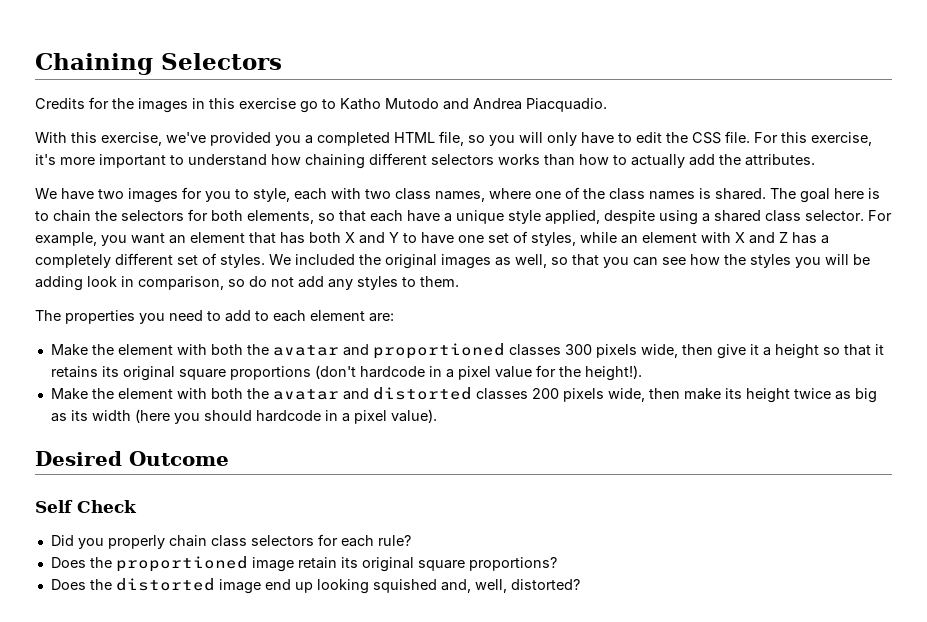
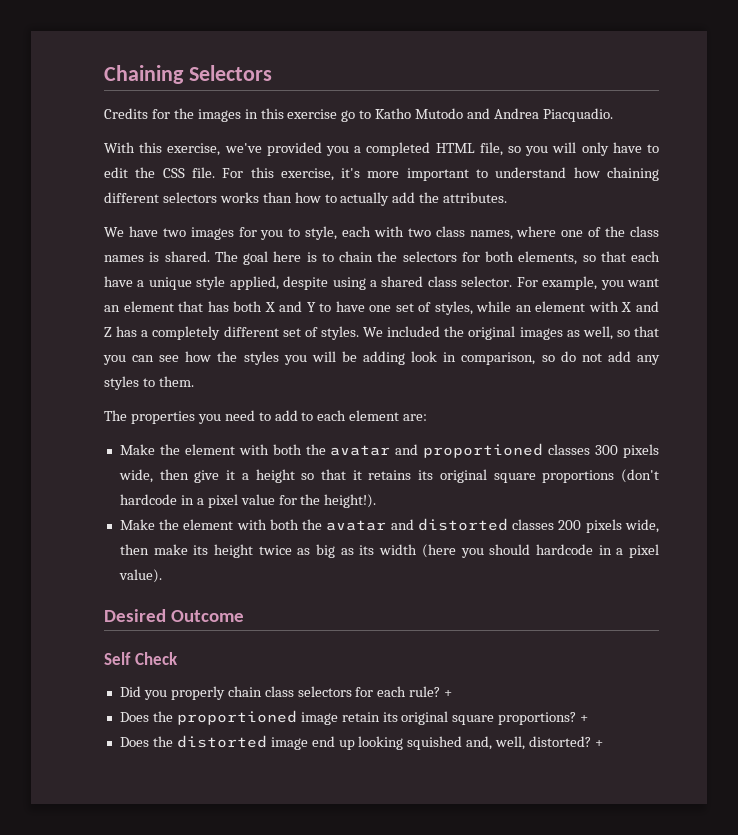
- Did you properly chain class selectors for each rule?
+ Did you properly chain class selectors for each rule? +
- Does the proportioned image retain its original square proportions?
+ Does the proportioned image retain its original square proportions? +
- Does the distorted image end up looking squished and, well, distorted?
+ Does the distorted image end up looking squished and, well, distorted? +

